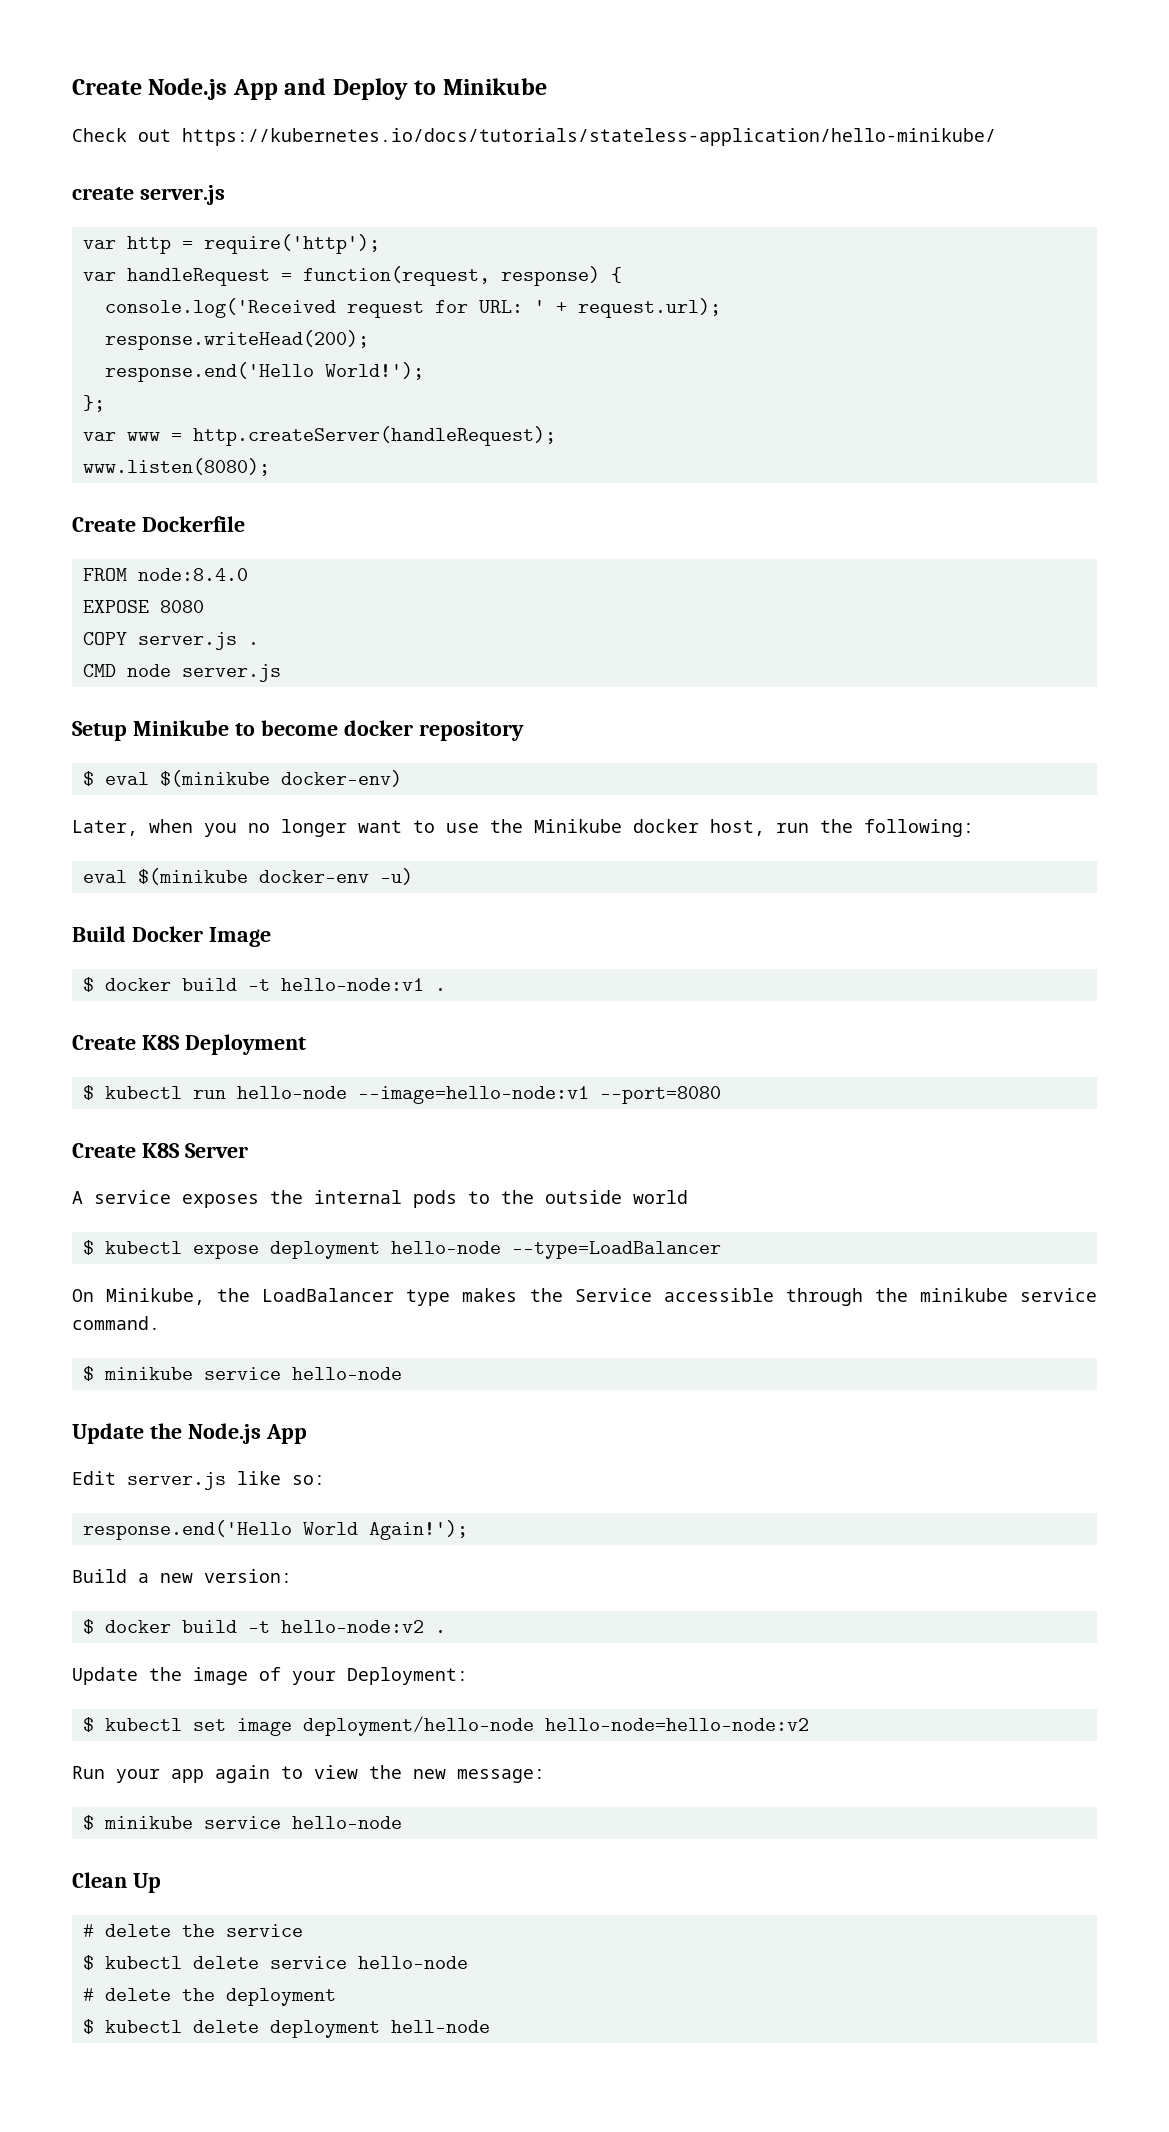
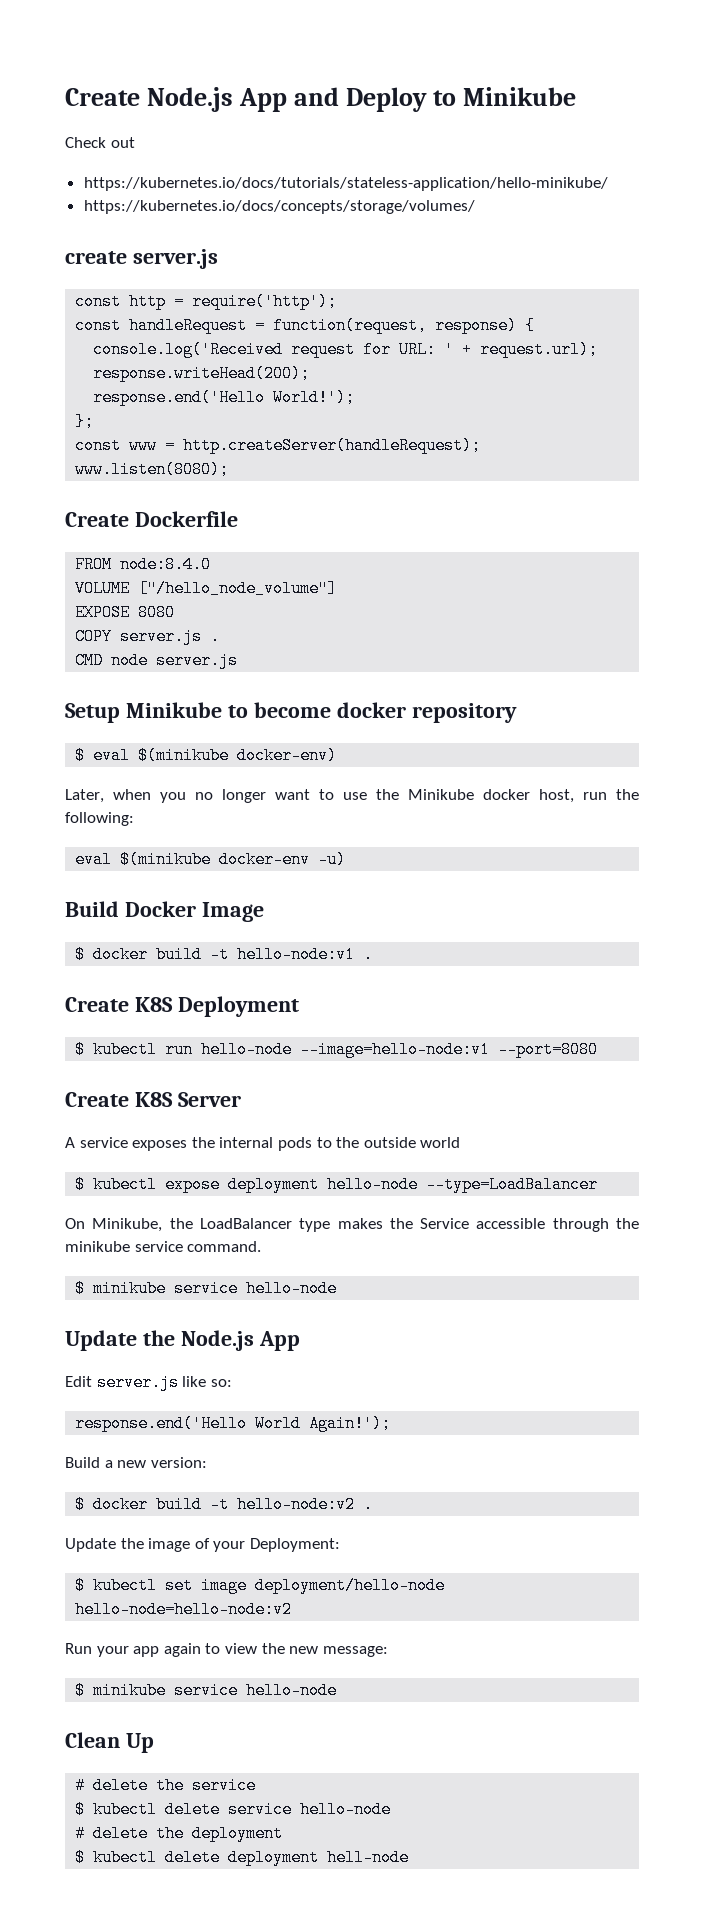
- Check out https://kubernetes.io/docs/tutorials/stateless-application/hello-minikube/
+ Check out
+ https://kubernetes.io/docs/tutorials/stateless-application/hello-minikube/
+ https://kubernetes.io/docs/concepts/storage/volumes/
- var http = require('http');
+ const http = require('http');
- var handleRequest = function(request, response) {
+ const handleRequest = function(request, response) {
- var www = http.createServer(handleRequest);
+ const www = http.createServer(handleRequest);
+ VOLUME ["/hello_node_volume"]

